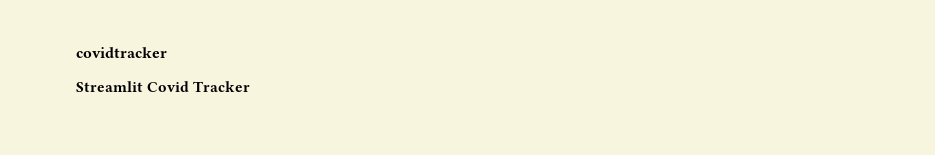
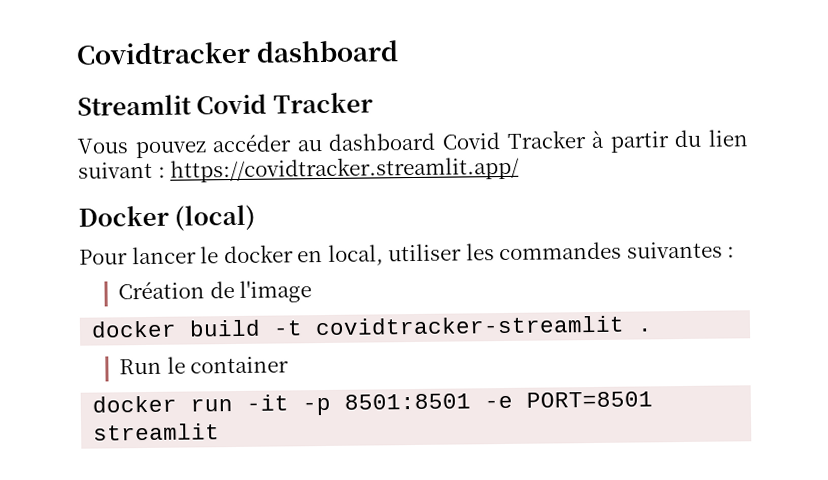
- covidtracker
+ Covidtracker dashboard
+ Vous pouvez accéder au dashboard Covid Tracker à partir du lien suivant : https://covidtracker.streamlit.app/
+ Docker (local)
+ Pour lancer le docker en local, utiliser les commandes suivantes :
+ Création de l'image
+ docker build -t covidtracker-streamlit .
+ Run le container
+ docker run -it -p 8501:8501 -e PORT=8501 streamlit

